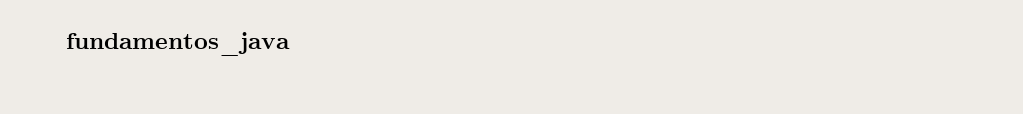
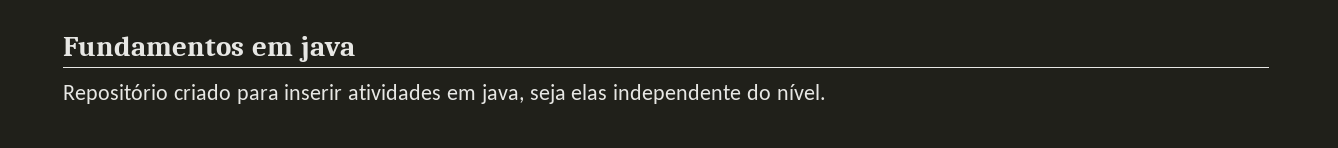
- fundamentos_java
+ Fundamentos em java
+ Repositório criado para inserir atividades em java, seja elas independente do nível.

